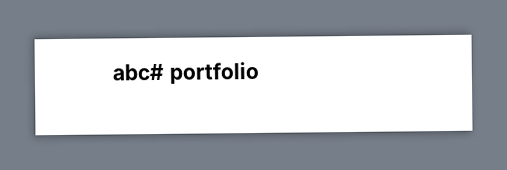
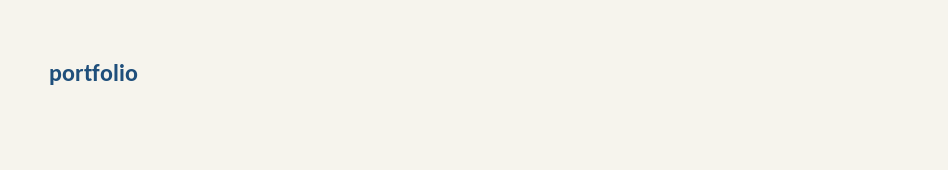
- abc# portfolio
+ portfolio

